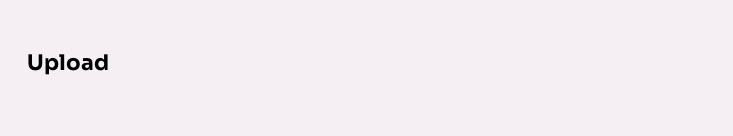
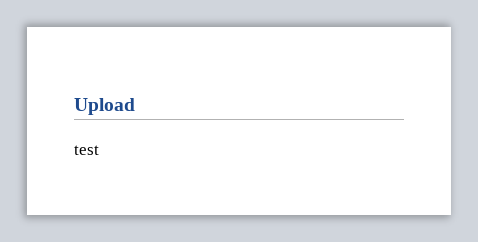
+ test

